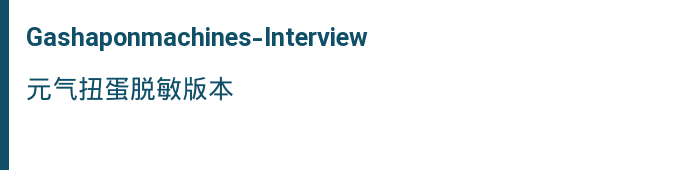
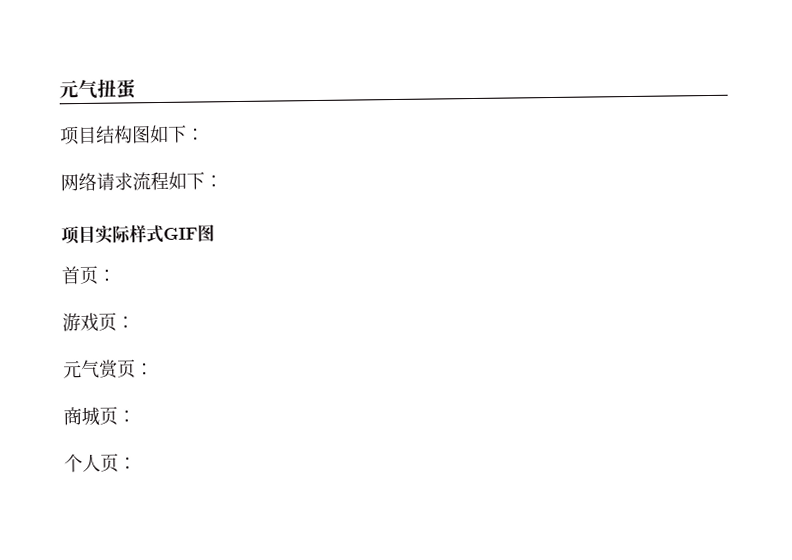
- Gashaponmachines-Interview
- 元气扭蛋脱敏版本
+ 元气扭蛋
+ 项目结构图如下：
+ 网络请求流程如下：
+ 项目实际样式GIF图
+ 首页：
+ 游戏页：
+ 元气赏页：
+ 商城页：
+ 个人页：

